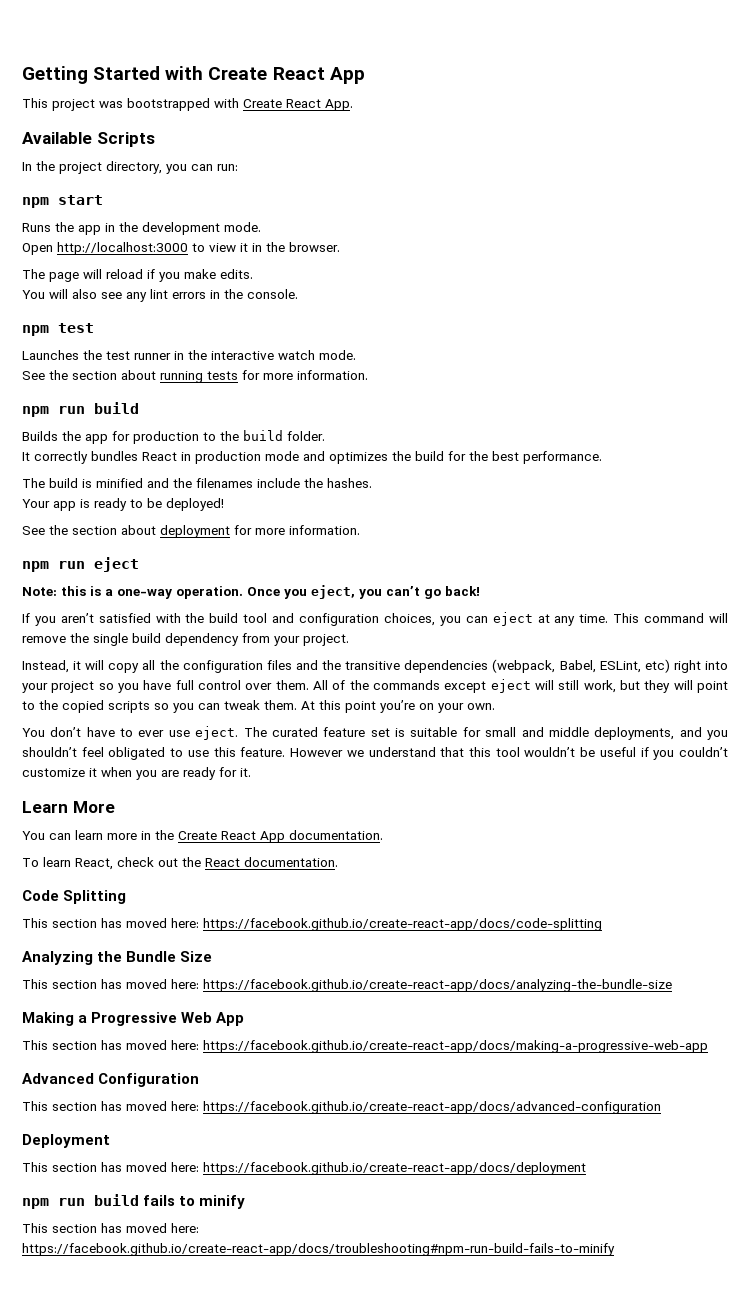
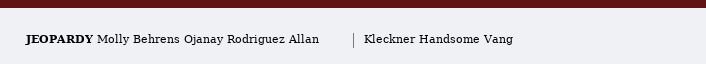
- Getting Started with Create React App
- This project was bootstrapped with Create React App.
- Available Scripts
- In the project directory, you can run:
- npm start
- Runs the app in the development mode.
- Open http://localhost:3000 to view it in the browser.
- The page will reload if you make edits.
- You will also see any lint errors in the console.
- npm test
- Launches the test runner in the interactive watch mode.
- See the section about running tests for more information.
- npm run build
- Builds the app for production to the build folder.
- It correctly bundles React in production mode and optimizes the build for the best performance.
- The build is minified and the filenames include the hashes.
- Your app is ready to be deployed!
- See the section about deployment for more information.
- npm run eject
- Note: this is a one-way operation. Once you eject, you can’t go back!
- If you aren’t satisfied with the build tool and configuration choices, you can eject at any time. This command will remove the single build dependency from your project.
- Instead, it will copy all the configuration files and the transitive dependencies (webpack, Babel, ESLint, etc) right into your project so you have full control over them. All of the commands except eject will still work, but they will point to the copied scripts so you can tweak them. At this point you’re on your own.
- You don’t have to ever use eject. The curated feature set is suitable for small and middle deployments, and you shouldn’t feel obligated to use this feature. However we understand that this tool wouldn’t be useful if you couldn’t customize it when you are ready for it.
- Learn More
- You can learn more in the Create React App documentation.
- To learn React, check out the React documentation.
- Code Splitting
- This section has moved here: https://facebook.github.io/create-react-app/docs/code-splitting
- Analyzing the Bundle Size
- This section has moved here: https://facebook.github.io/create-react-app/docs/analyzing-the-bundle-size
- Making a Progressive Web App
- This section has moved here: https://facebook.github.io/create-react-app/docs/making-a-progressive-web-app
- Advanced Configuration
- This section has moved here: https://facebook.github.io/create-react-app/docs/advanced-configuration
- Deployment
- This section has moved here: https://facebook.github.io/create-react-app/docs/deployment
- npm run build fails to minify
- This section has moved here: https://facebook.github.io/create-react-app/docs/troubleshooting#npm-run-build-fails-to-minify
+ JEOPARDY Molly Behrens Ojanay Rodriguez Allan Kleckner Handsome Vang

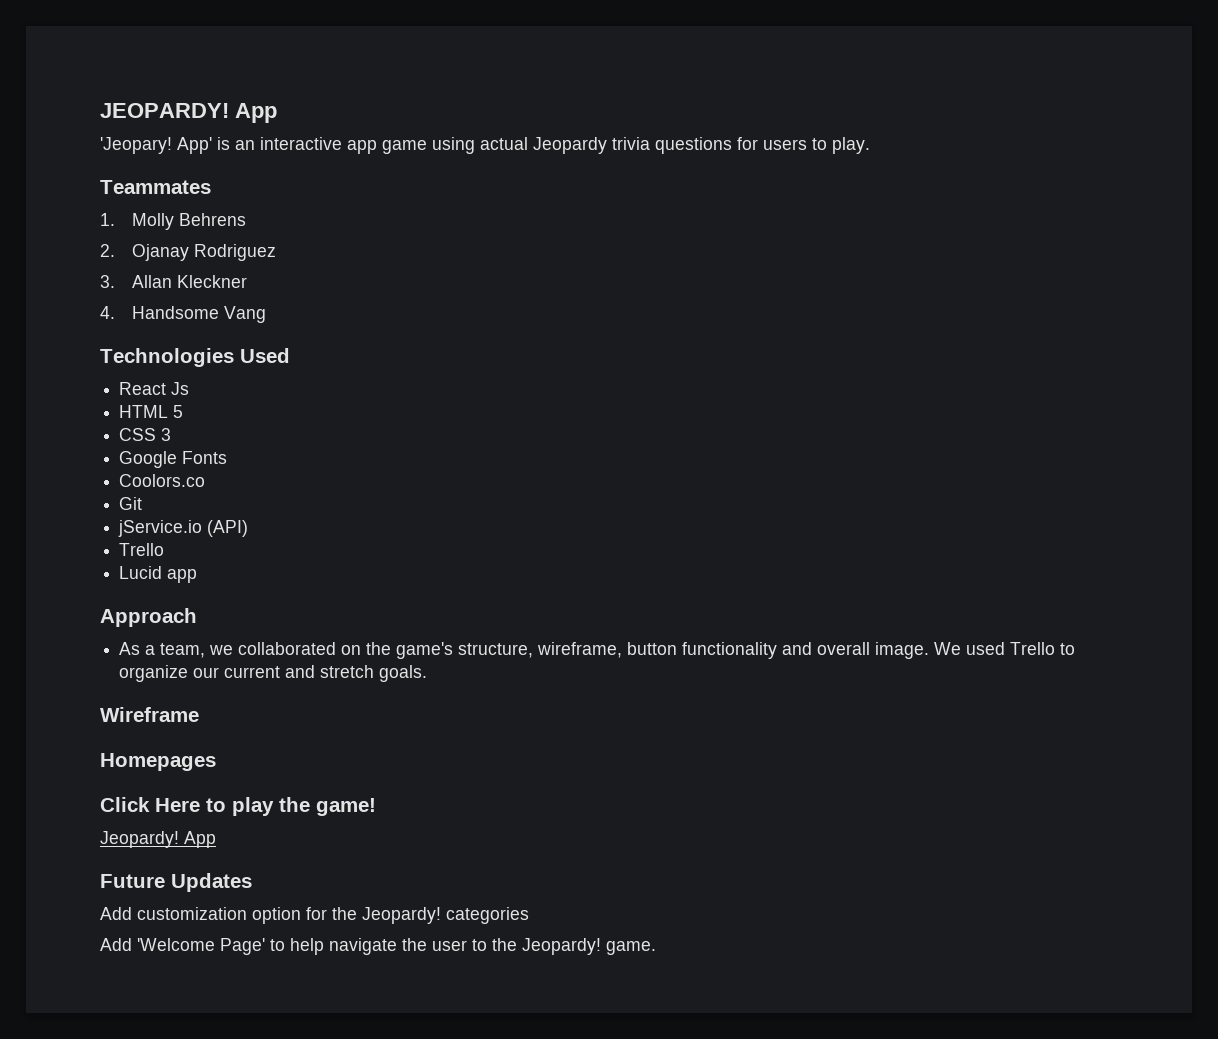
- JEOPARDY Molly Behrens Ojanay Rodriguez Allan Kleckner Handsome Vang
+ JEOPARDY! App
+ 'Jeopary! App' is an interactive app game using actual Jeopardy trivia questions for users to play.
+ Teammates
+ 1. Molly Behrens
+ 2. Ojanay Rodriguez
+ 3. Allan Kleckner
+ 4. Handsome Vang
+ Technologies Used
+ React Js
+ HTML 5
+ CSS 3
+ Google Fonts
+ Coolors.co
+ Git
+ jService.io (API)
+ Trello
+ Lucid app
+ Approach
+ As a team, we collaborated on the game's structure, wireframe, button functionality and overall image. We used Trello to organize our current and stretch goals.
+ Wireframe
+ Homepages
+ Click Here to play the game!
+ Jeopardy! App
+ Future Updates
+ Add customization option for the Jeopardy! categories
+ Add 'Welcome Page' to help navigate the user to the Jeopardy! game.

